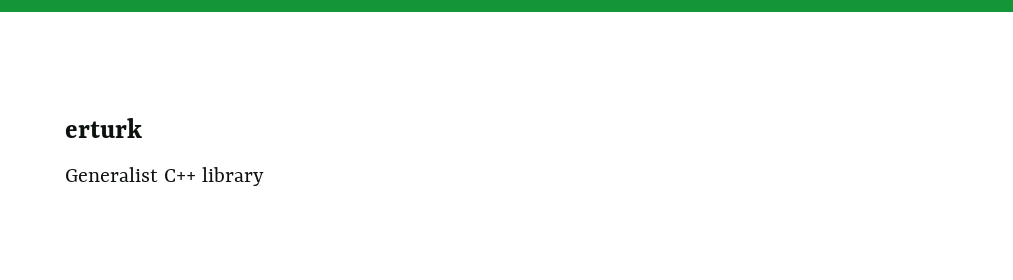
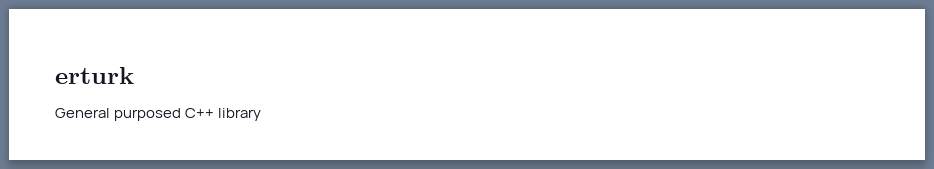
- Generalist C++ library
+ General purposed C++ library

